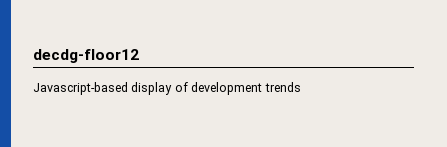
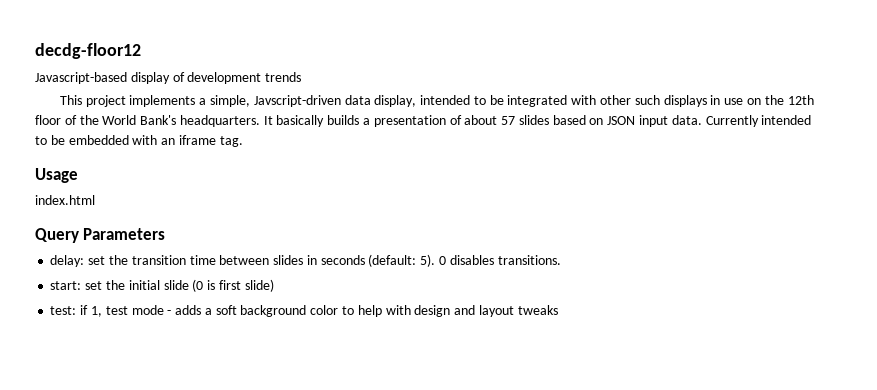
+ This project implements a simple, Javscript-driven data display, intended to be integrated with other such displays in use on the 12th floor of the World Bank's headquarters. It basically builds a presentation of about 57 slides based on JSON input data. Currently intended to be embedded with an iframe tag.
+ Usage
+ index.html
+ Query Parameters
+ delay: set the transition time between slides in seconds (default: 5). 0 disables transitions.
+ start: set the initial slide (0 is first slide)
+ test: if 1, test mode - adds a soft background color to help with design and layout tweaks

